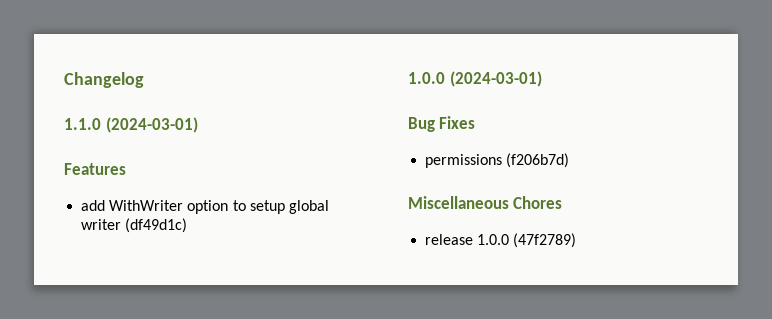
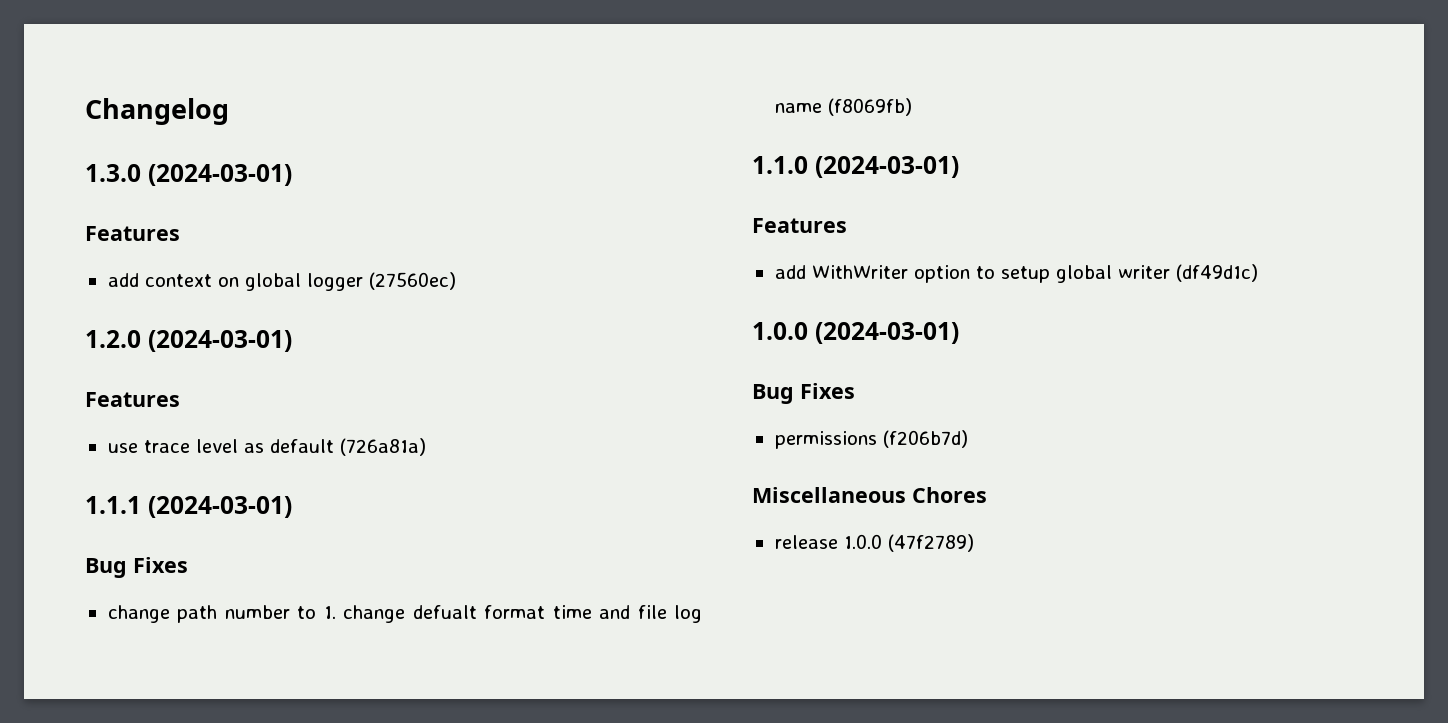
+ 1.3.0 (2024-03-01)
+ Features
+ add context on global logger (27560ec)
+ 1.2.0 (2024-03-01)
+ Features
+ use trace level as default (726a81a)
+ 1.1.1 (2024-03-01)
+ Bug Fixes
+ change path number to 1. change defualt format time and file log name (f8069fb)

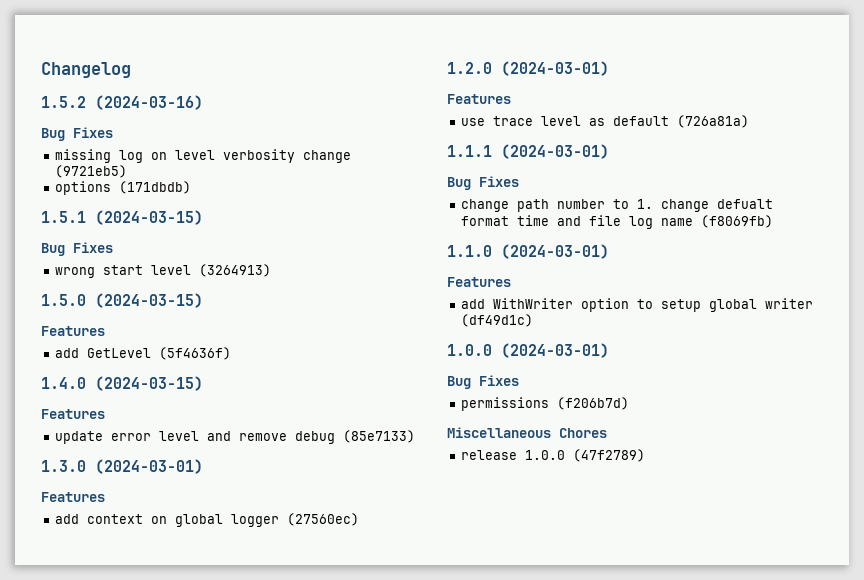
+ 1.5.2 (2024-03-16)
+ Bug Fixes
+ missing log on level verbosity change (9721eb5)
+ options (171dbdb)
+ 1.5.1 (2024-03-15)
+ Bug Fixes
+ wrong start level (3264913)
+ 1.5.0 (2024-03-15)
+ Features
+ add GetLevel (5f4636f)
+ 1.4.0 (2024-03-15)
+ Features
+ update error level and remove debug (85e7133)

